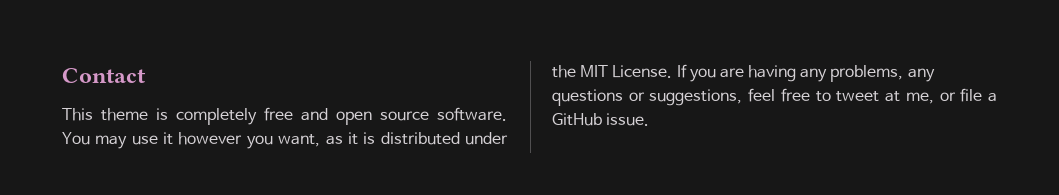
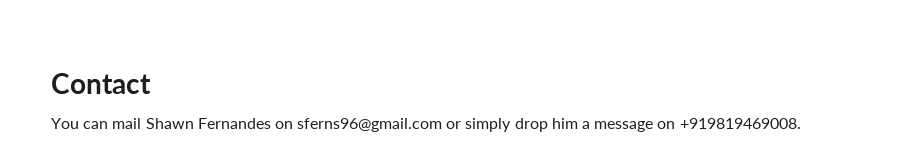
- This theme is completely free and open source software. You may use it however you want, as it is distributed under the MIT License. If you are having any problems, any questions or suggestions, feel free to tweet at me, or file a GitHub issue.
+ You can mail Shawn Fernandes on sferns96@gmail.com or simply drop him a message on +919819469008.

